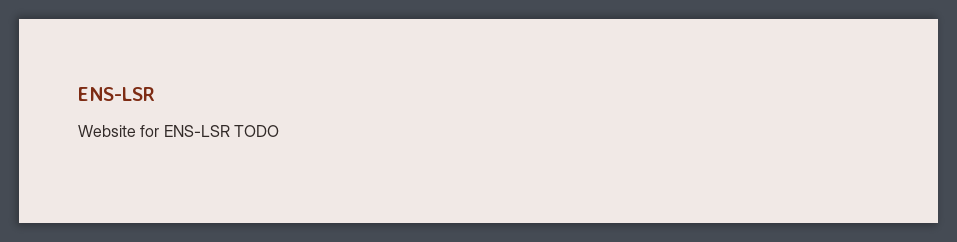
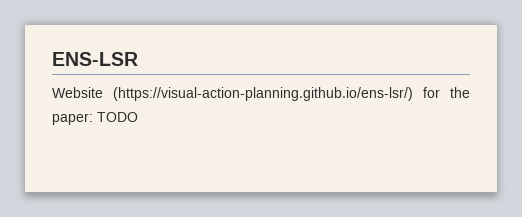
- Website for ENS-LSR TODO
+ Website (https://visual-action-planning.github.io/ens-lsr/) for the paper: TODO

